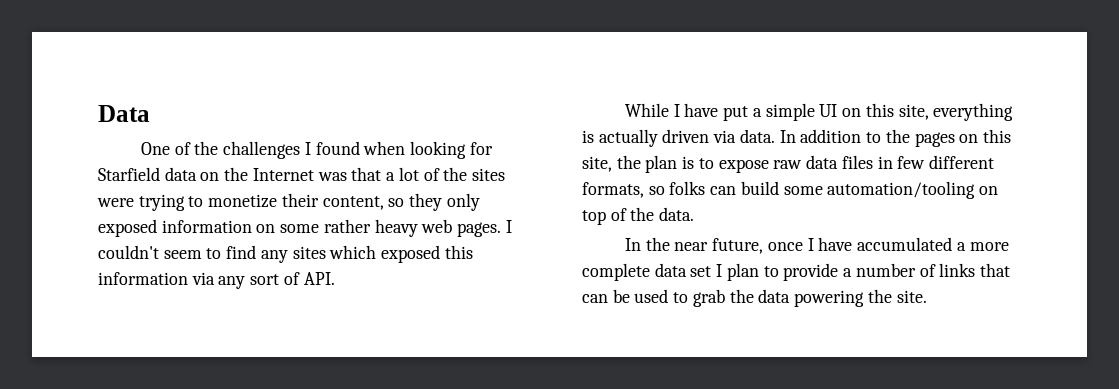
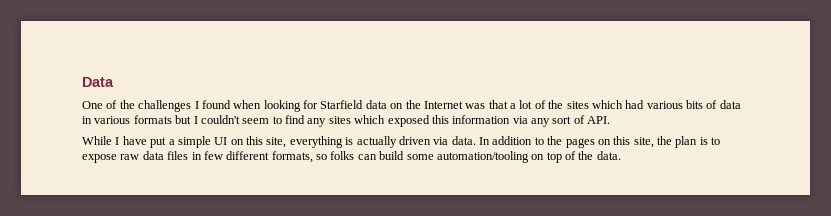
- One of the challenges I found when looking for Starfield data on the Internet was that a lot of the sites were trying to monetize their content, so they only exposed information on some rather heavy web pages. I couldn't seem to find any sites which exposed this information via any sort of API.
+ One of the challenges I found when looking for Starfield data on the Internet was that a lot of the sites which had various bits of data in various formats but I couldn't seem to find any sites which exposed this information via any sort of API.
- In the near future, once I have accumulated a more complete data set I plan to provide a number of links that can be used to grab the data powering the site.

